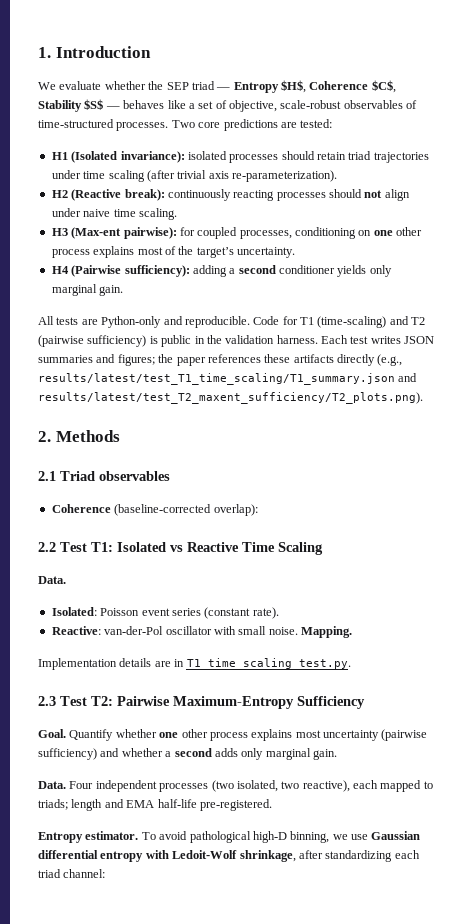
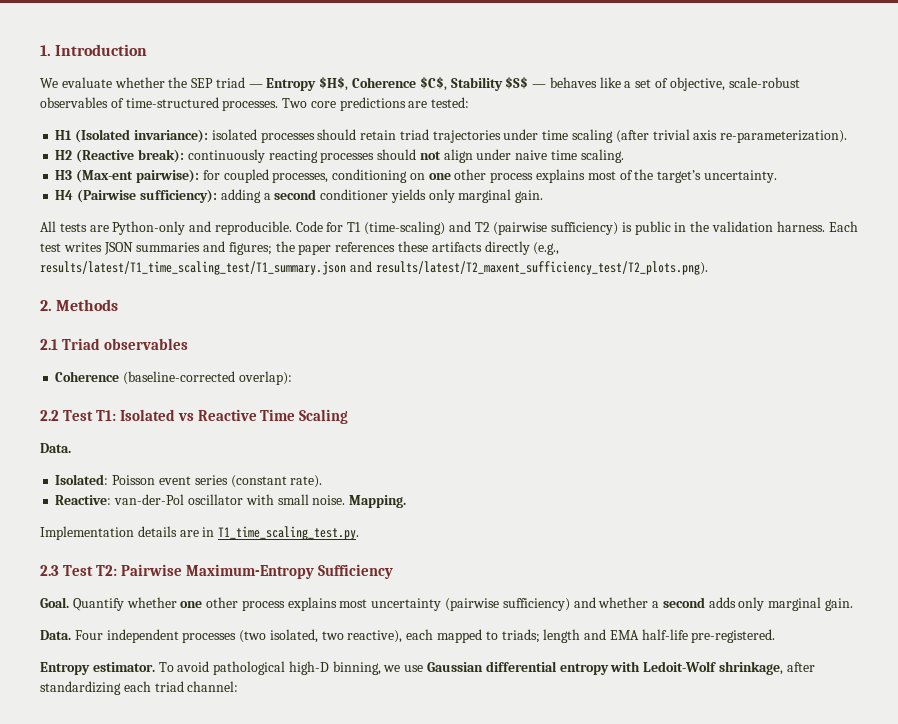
- Each test writes JSON summaries and figures; the paper references these artifacts directly (e.g., results/latest/test_T1_time_scaling/T1_summary.json and results/latest/test_T2_maxent_sufficiency/T2_plots.png).
+ Each test writes JSON summaries and figures; the paper references these artifacts directly (e.g., results/latest/T1_time_scaling_test/T1_summary.json and results/latest/T2_maxent_sufficiency_test/T2_plots.png).

